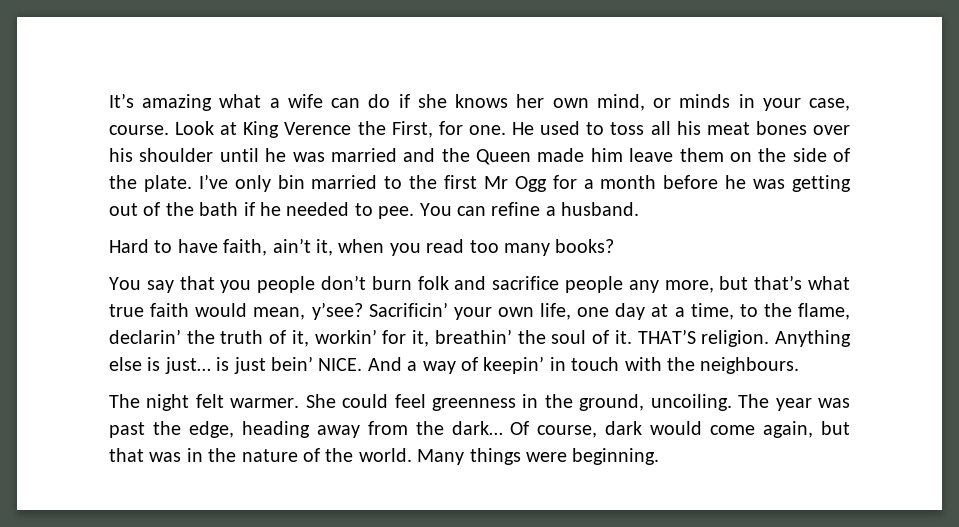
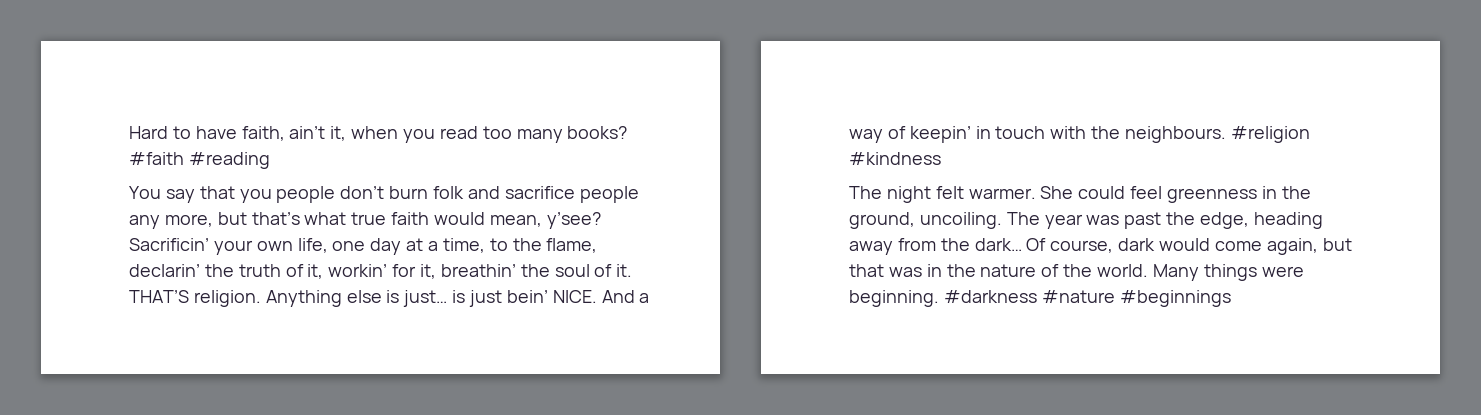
- It’s amazing what a wife can do if she knows her own mind, or minds in your case, course. Look at King Verence the First, for one. He used to toss all his meat bones over his shoulder until he was married and the Queen made him leave them on the side of the plate. I’ve only bin married to the first Mr Ogg for a month before he was getting out of the bath if he needed to pee. You can refine a husband.
+ #faith #reading
+ #religion #kindness
+ #darkness #nature #beginnings

